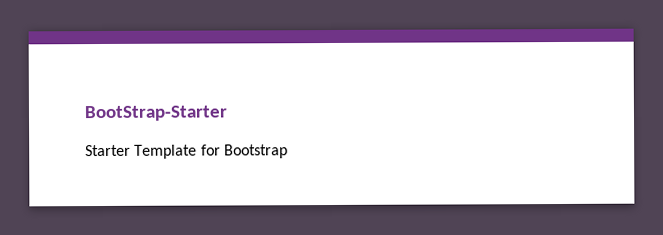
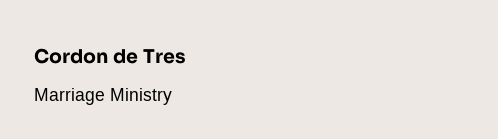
- BootStrap-Starter
- Starter Template for Bootstrap
+ Cordon de Tres
+ Marriage Ministry

